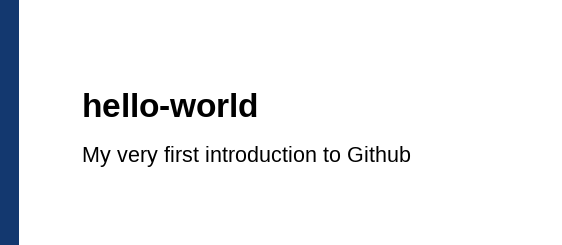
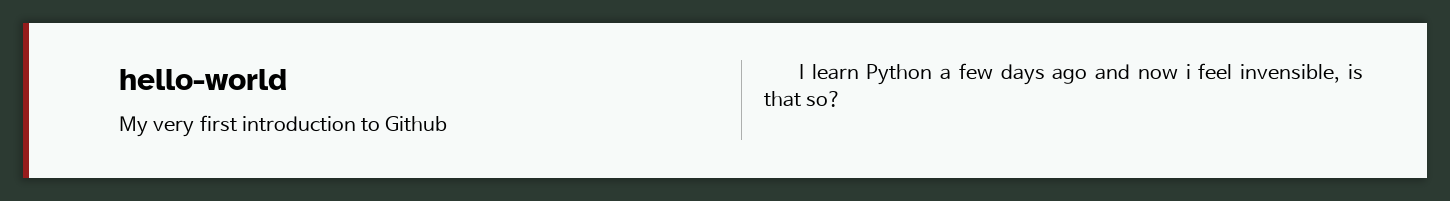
+ I learn Python a few days ago and now i feel invensible, is that so?

